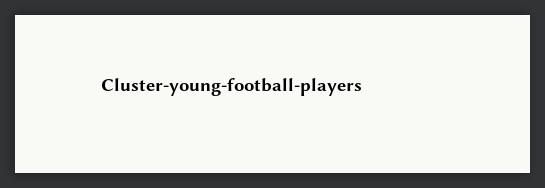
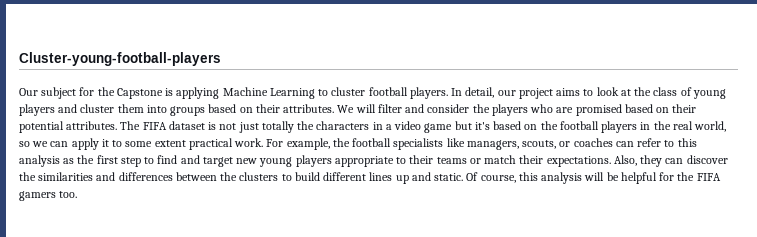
+ Our subject for the Capstone is applying Machine Learning to cluster football players. In detail, our project aims to look at the class of young players and cluster them into groups based on their attributes. We will filter and consider the players who are promised based on their potential attributes. The FIFA dataset is not just totally the characters in a video game but it's based on the football players in the real world, so we can apply it to some extent practical work. For example, the football specialists like managers, scouts, or coaches can refer to this analysis as the first step to find and target new young players appropriate to their teams or match their expectations. Also, they can discover the similarities and differences between the clusters to build different lines up and static. Of course, this analysis will be helpful for the FIFA gamers too.

